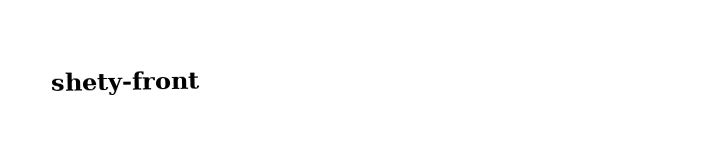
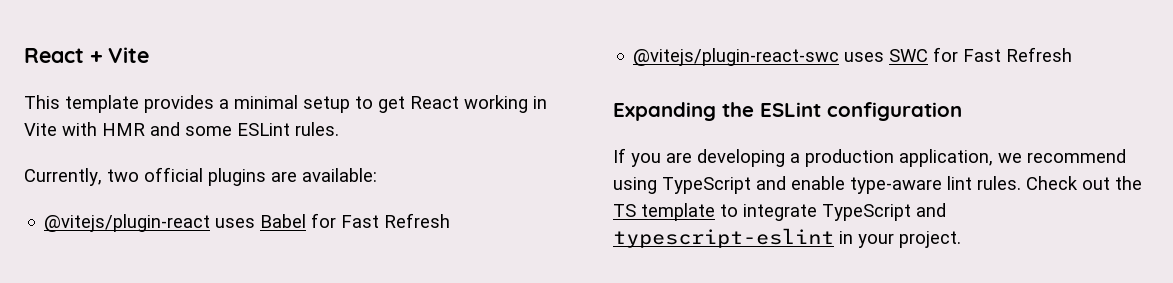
- shety-front
+ React + Vite
+ This template provides a minimal setup to get React working in Vite with HMR and some ESLint rules.
+ Currently, two official plugins are available:
+ @vitejs/plugin-react uses Babel for Fast Refresh
+ @vitejs/plugin-react-swc uses SWC for Fast Refresh
+ Expanding the ESLint configuration
+ If you are developing a production application, we recommend using TypeScript and enable type-aware lint rules. Check out the TS template to integrate TypeScript and typescript-eslint in your project.

